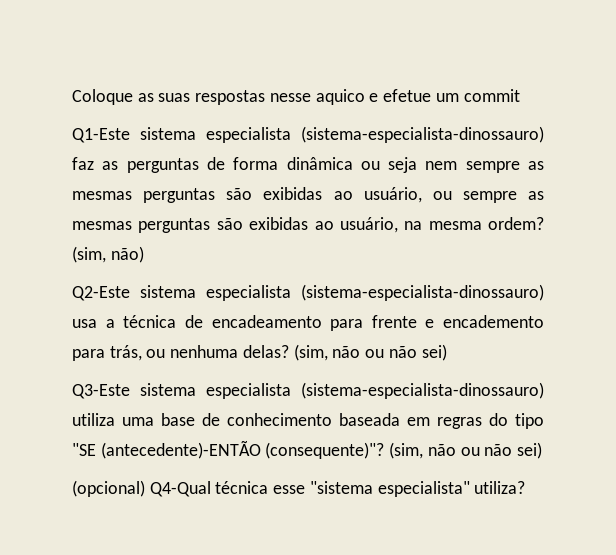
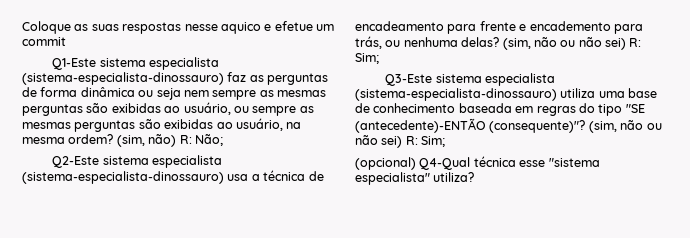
- (sim, não)
+ (sim, não) R: Não;
- Q2-Este sistema especialista (sistema-especialista-dinossauro) usa a técnica de encadeamento para frente e encademento para trás, ou nenhuma delas? (sim, não ou não sei)
+ Q2-Este sistema especialista (sistema-especialista-dinossauro) usa a técnica de encadeamento para frente e encademento para trás, ou nenhuma delas? (sim, não ou não sei) R: Sim;
- Q3-Este sistema especialista (sistema-especialista-dinossauro) utiliza uma base de conhecimento baseada em regras do tipo "SE (antecedente)-ENTÃO (consequente)"? (sim, não ou não sei)
+ Q3-Este sistema especialista (sistema-especialista-dinossauro) utiliza uma base de conhecimento baseada em regras do tipo "SE (antecedente)-ENTÃO (consequente)"? (sim, não ou não sei) R: Sim;

